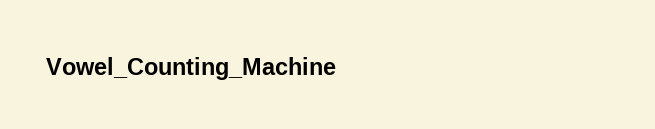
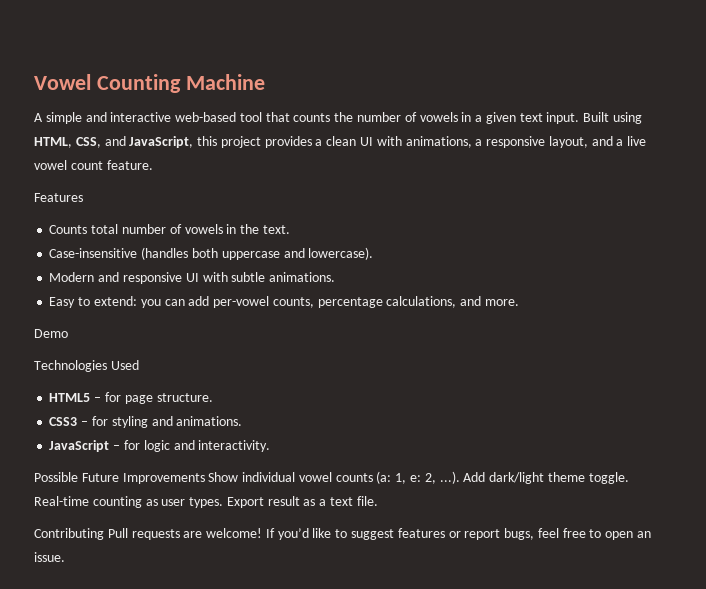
- Vowel_Counting_Machine
+ Vowel Counting Machine
+ A simple and interactive web-based tool that counts the number of vowels in a given text input. Built using HTML, CSS, and JavaScript, this project provides a clean UI with animations, a responsive layout, and a live vowel count feature.
+ Features
+ Counts total number of vowels in the text.
+ Case-insensitive (handles both uppercase and lowercase).
+ Modern and responsive UI with subtle animations.
+ Easy to extend: you can add per-vowel counts, percentage calculations, and more.
+ Demo
+ Technologies Used
+ HTML5 – for page structure.
+ CSS3 – for styling and animations.
+ JavaScript – for logic and interactivity.
+ Possible Future Improvements Show individual vowel counts (a: 1, e: 2, ...). Add dark/light theme toggle. Real-time counting as user types. Export result as a text file.
+ Contributing Pull requests are welcome! If you’d like to suggest features or report bugs, feel free to open an issue.

